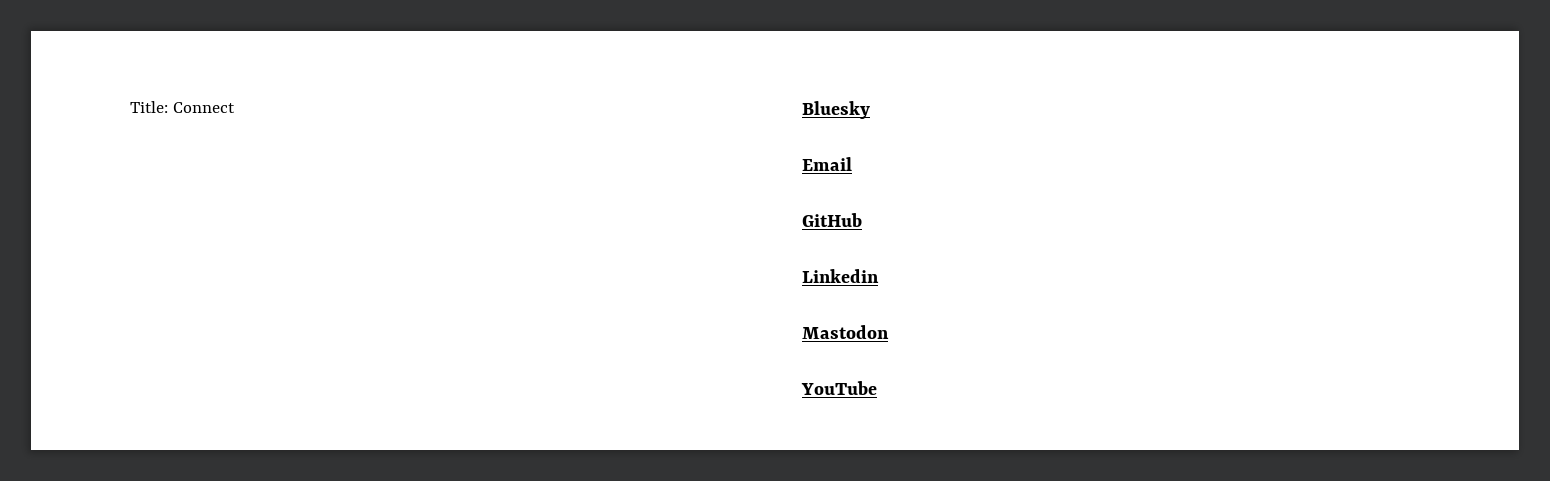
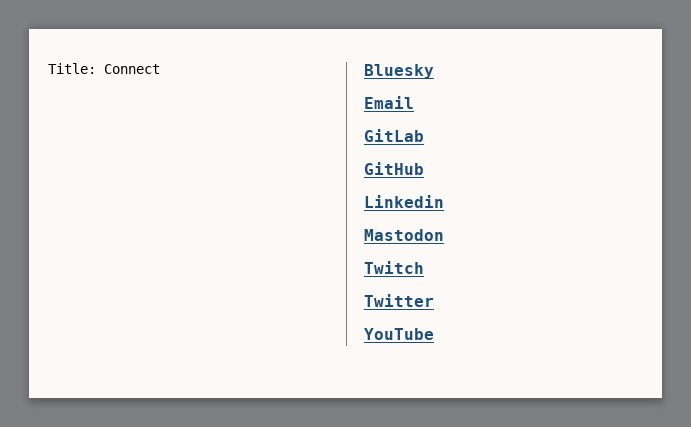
+ GitLab
+ Twitch
+ Twitter

